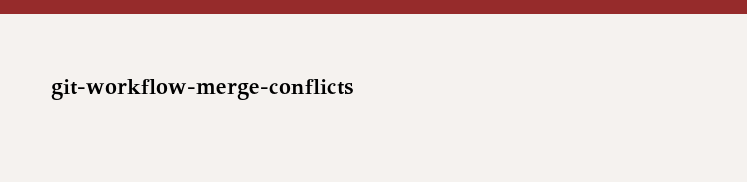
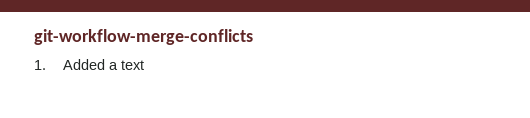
+ 1. Added a text

